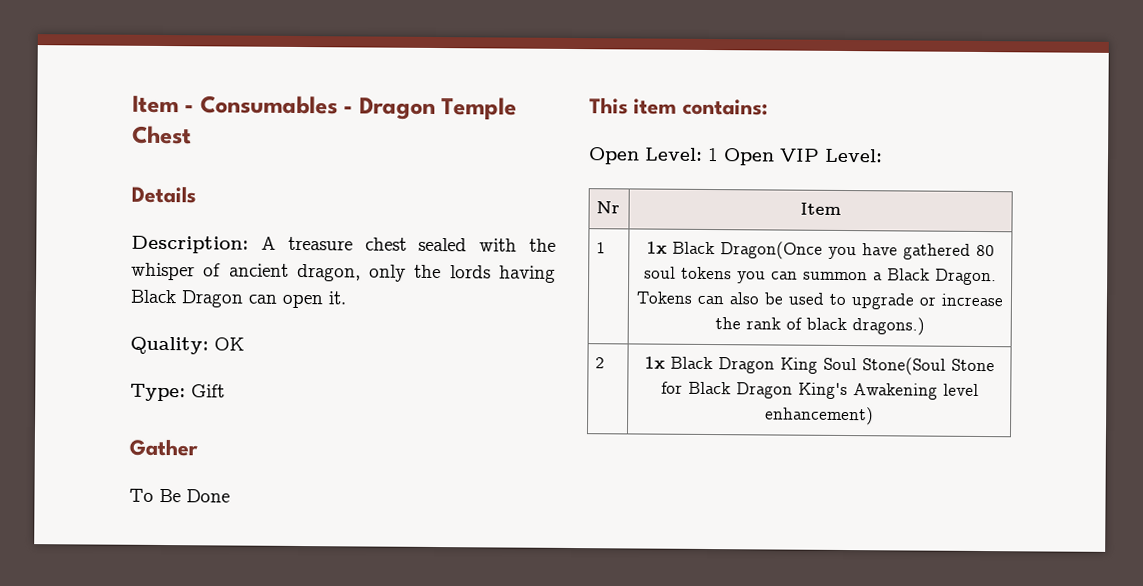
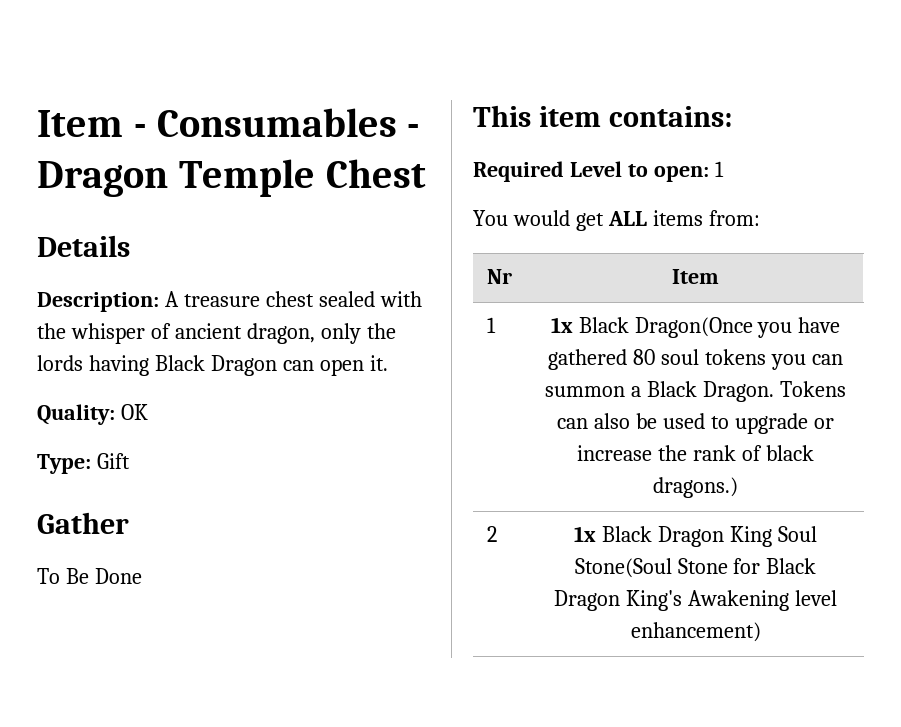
- Open Level: 1 Open VIP Level:
+ Required Level to open: 1
+ You would get ALL items from:

